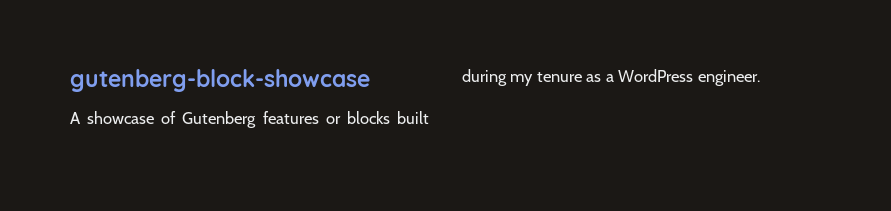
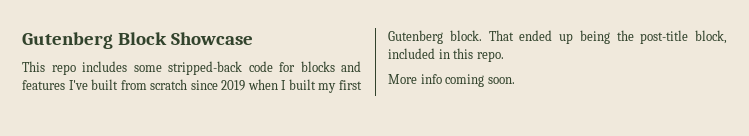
- gutenberg-block-showcase
- A showcase of Gutenberg features or blocks built during my tenure as a WordPress engineer.
+ Gutenberg Block Showcase
+ This repo includes some stripped-back code for blocks and features I've built from scratch since 2019 when I built my first Gutenberg block. That ended up being the post-title block, included in this repo.
+ More info coming soon.

